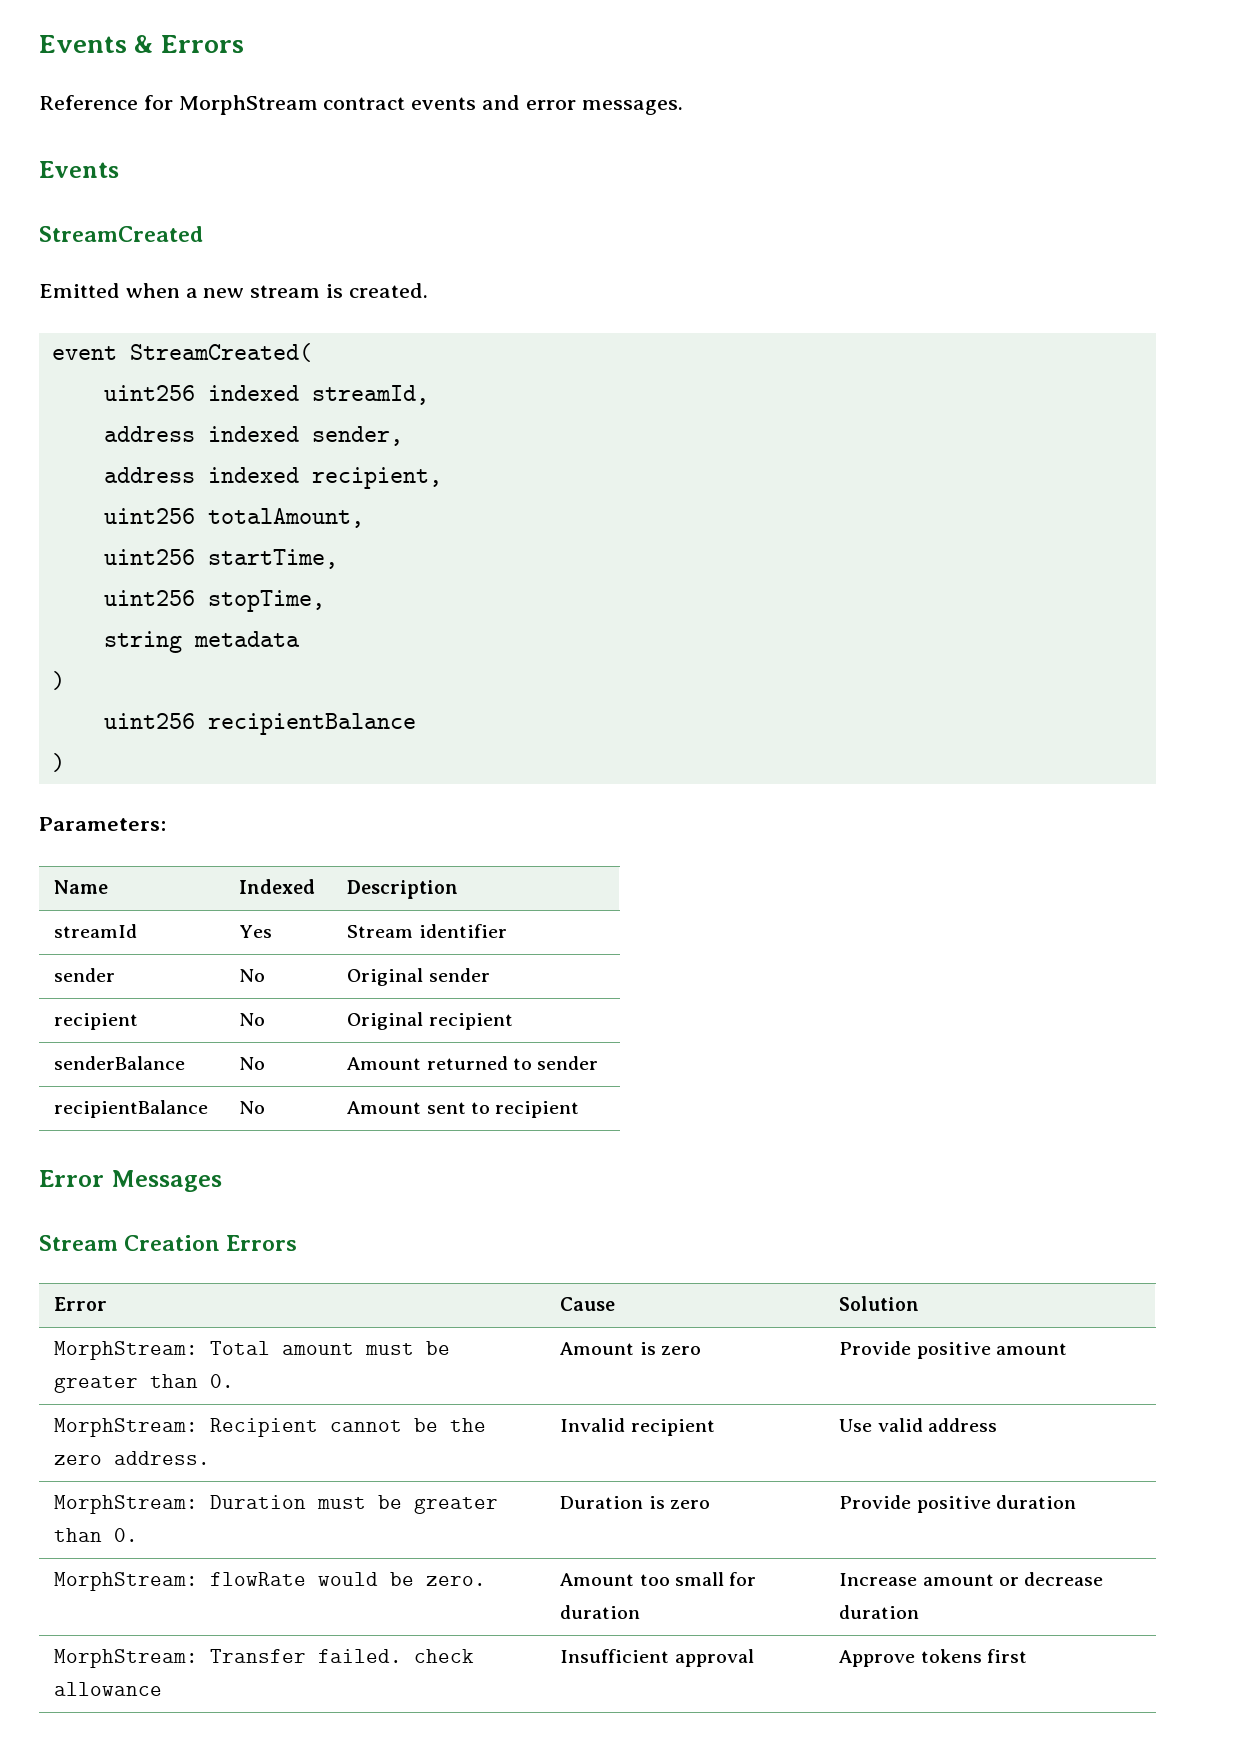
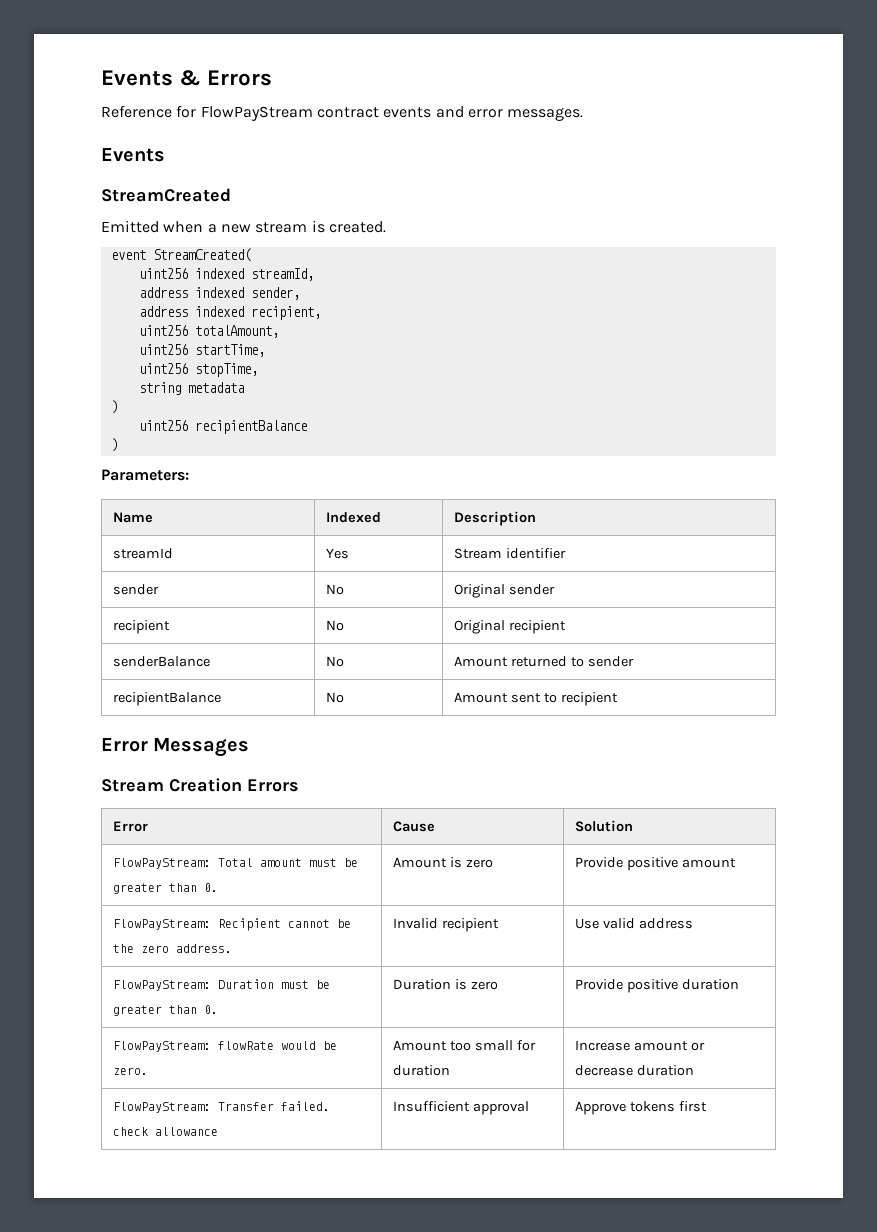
- Reference for MorphStream contract events and error messages.
+ Reference for FlowPayStream contract events and error messages.
- MorphStream: Total amount must be greater than 0. | Amount is zero | Provide positive amount
+ FlowPayStream: Total amount must be greater than 0. | Amount is zero | Provide positive amount
- MorphStream: Recipient cannot be the zero address. | Invalid recipient | Use valid address
+ FlowPayStream: Recipient cannot be the zero address. | Invalid recipient | Use valid address
- MorphStream: Duration must be greater than 0. | Duration is zero | Provide positive duration
+ FlowPayStream: Duration must be greater than 0. | Duration is zero | Provide positive duration
- MorphStream: flowRate would be zero. | Amount too small for duration | Increase amount or decrease duration
+ FlowPayStream: flowRate would be zero. | Amount too small for duration | Increase amount or decrease duration
- MorphStream: Transfer failed. check allowance | Insufficient approval | Approve tokens first
+ FlowPayStream: Transfer failed. check allowance | Insufficient approval | Approve tokens first

